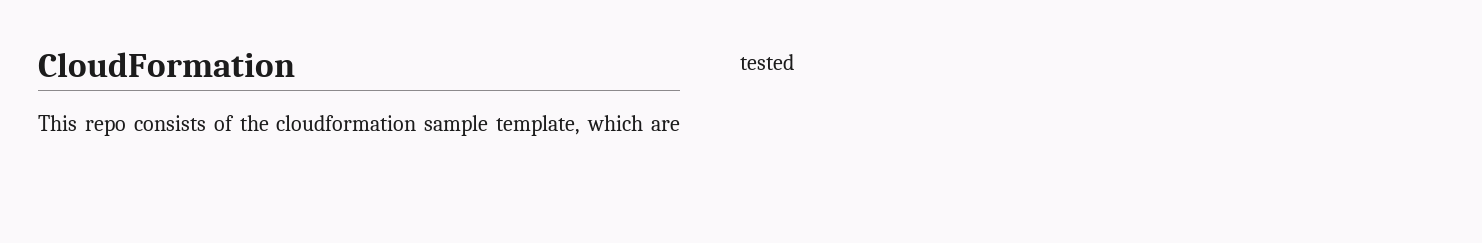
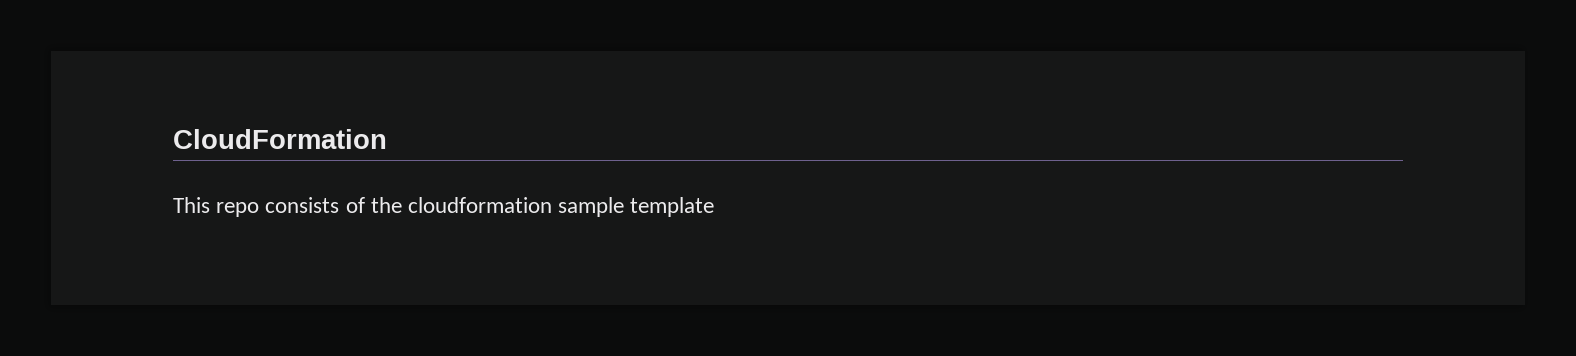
- This repo consists of the cloudformation sample template, which are tested
+ This repo consists of the cloudformation sample template

